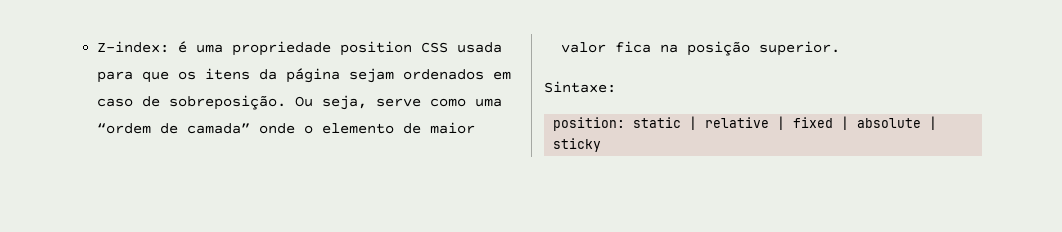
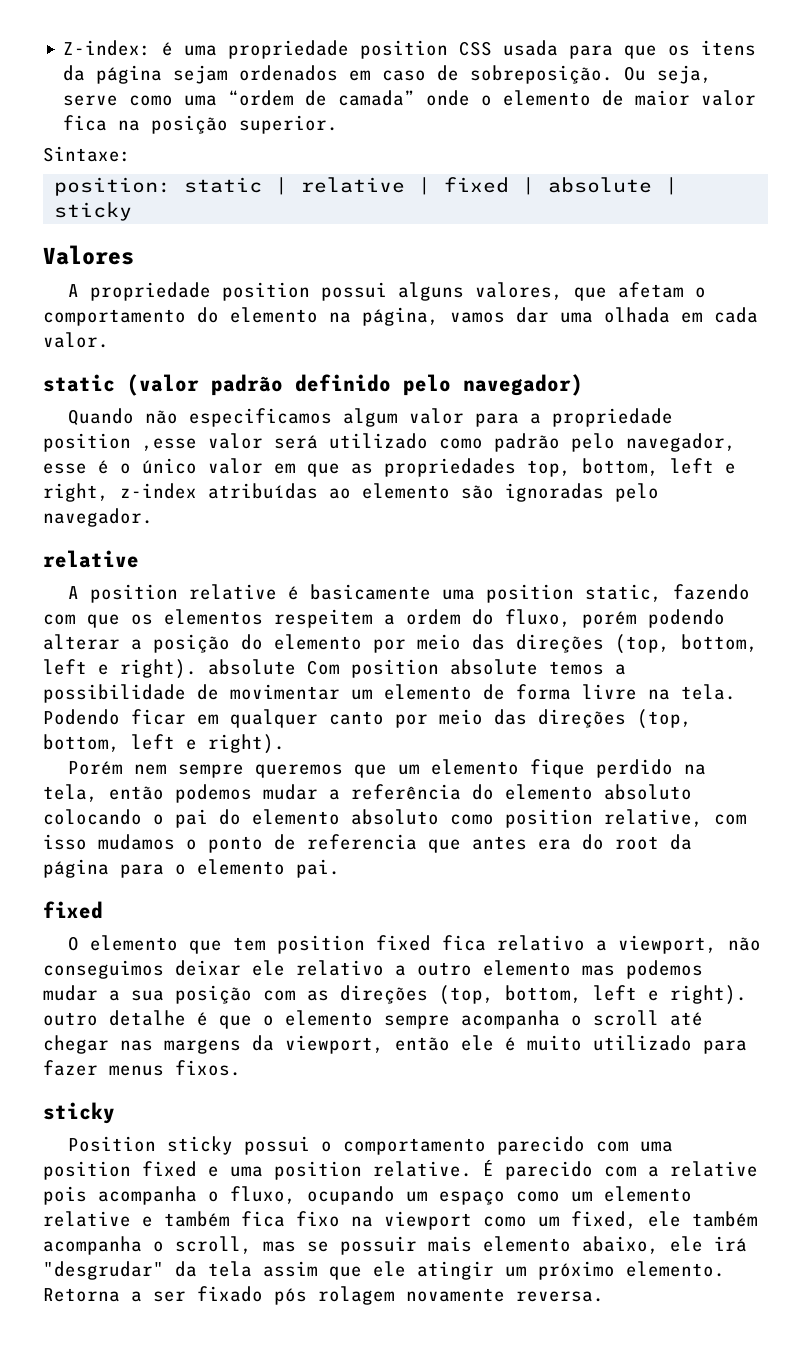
+ Valores
+ A propriedade position possui alguns valores, que afetam o comportamento do elemento na página, vamos dar uma olhada em cada valor.
+ static (valor padrão definido pelo navegador)
+ Quando não especificamos algum valor para a propriedade position ,esse valor será utilizado como padrão pelo navegador, esse é o único valor em que as propriedades top, bottom, left e right, z-index atribuídas ao elemento são ignoradas pelo navegador.
+ relative
+ A position relative é basicamente uma position static, fazendo com que os elementos respeitem a ordem do fluxo, porém podendo alterar a posição do elemento por meio das direções (top, bottom, left e right). absolute Com position absolute temos a possibilidade de movimentar um elemento de forma livre na tela. Podendo ficar em qualquer canto por meio das direções (top, bottom, left e right).
+ Porém nem sempre queremos que um elemento fique perdido na tela, então podemos mudar a referência do elemento absoluto colocando o pai do elemento absoluto como position relative, com isso mudamos o ponto de referencia que antes era do root da página para o elemento pai.
+ fixed
+ O elemento que tem position fixed fica relativo a viewport, não conseguimos deixar ele relativo a outro elemento mas podemos mudar a sua posição com as direções (top, bottom, left e right). outro detalhe é que o elemento sempre acompanha o scroll até chegar nas margens da viewport, então ele é muito utilizado para fazer menus fixos.
+ sticky
+ Position sticky possui o comportamento parecido com uma position fixed e uma position relative. É parecido com a relative pois acompanha o fluxo, ocupando um espaço como um elemento relative e também fica fixo na viewport como um fixed, ele também acompanha o scroll, mas se possuir mais elemento abaixo, ele irá "desgrudar" da tela assim que ele atingir um próximo elemento. Retorna a ser fixado pós rolagem novamente reversa.

